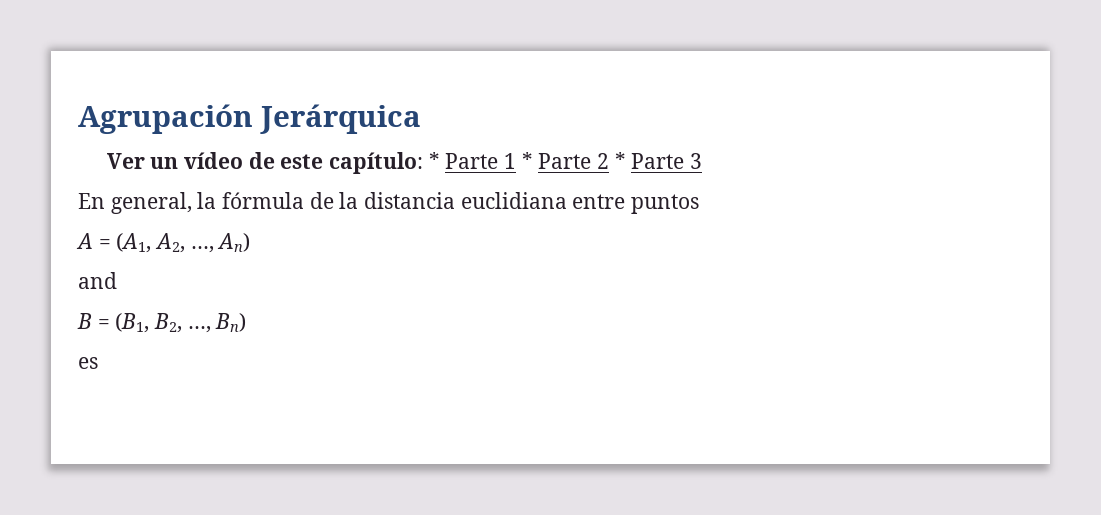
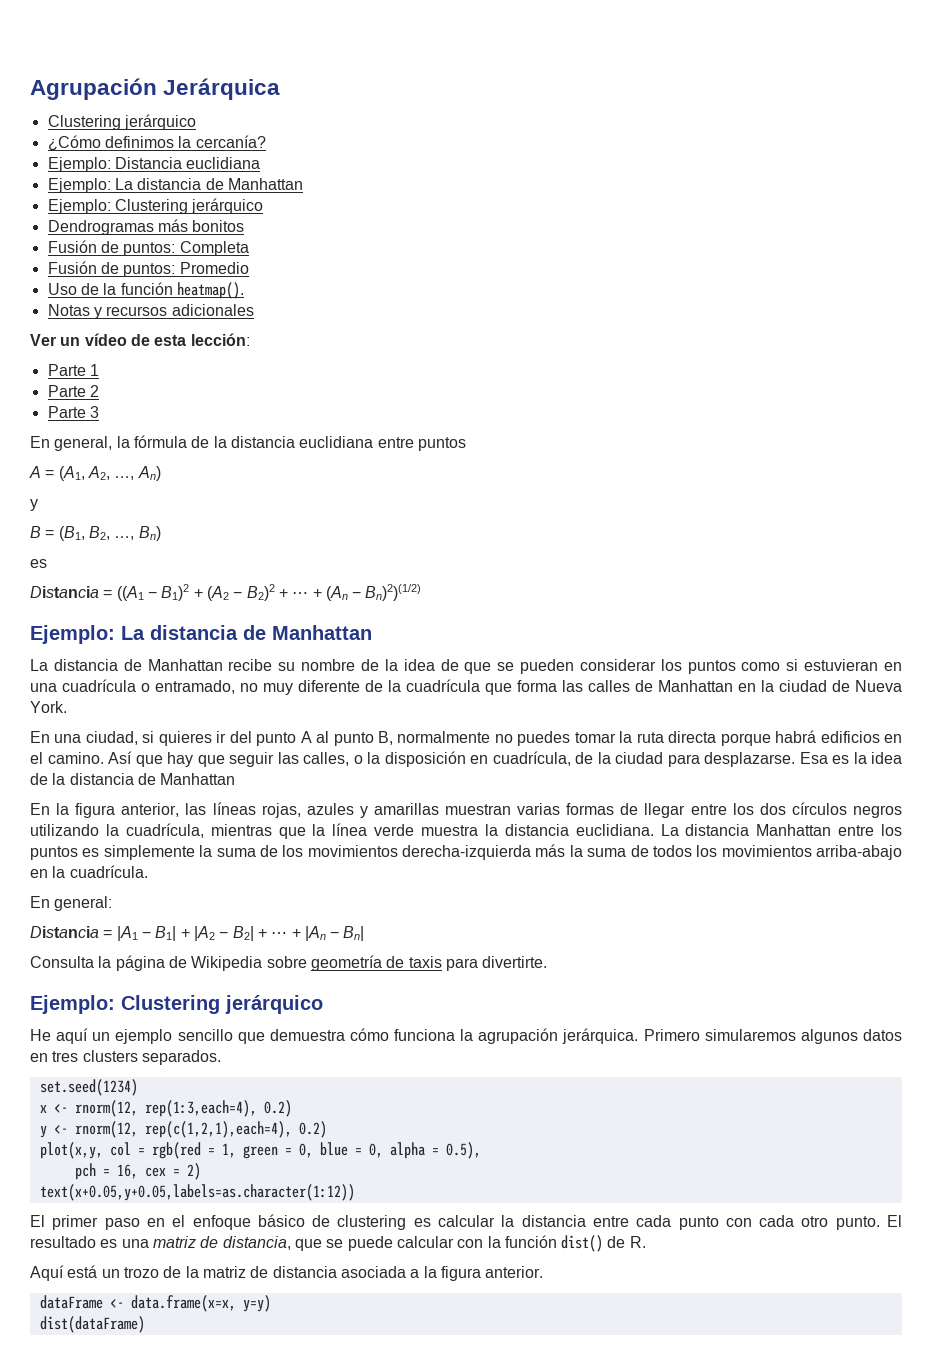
  Agrupación Jerárquica
+ Clustering jerárquico
+ ¿Cómo definimos la cercanía?
+ Ejemplo: Distancia euclidiana
+ Ejemplo: La distancia de Manhattan
+ Ejemplo: Clustering jerárquico
+ Dendrogramas más bonitos
+ Fusión de puntos: Completa
+ Fusión de puntos: Promedio
+ Uso de la función heatmap().
+ Notas y recursos adicionales
- Ver un vídeo de este capítulo: * Parte 1 * Parte 2 * Parte 3
+ Ver un vídeo de esta lección:
+ Parte 1
+ Parte 2
+ Parte 3
  A = (A1, A2, …, An)
- and
+ y
+ Distancia = ((A1 − B1)2 + (A2 − B2)2 + ⋯ + (An − Bn)2)(1/2)
+ Ejemplo: La distancia de Manhattan
+ La distancia de Manhattan recibe su nombre de la idea de que se pueden considerar los puntos como si estuvieran en una cuadrícula o entramado, no muy diferente de la cuadrícula que forma las calles de Manhattan en la ciudad de Nueva York.
+ En una ciudad, si quieres ir del punto A al punto B, normalmente no puedes tomar la ruta directa porque habrá edificios en el camino. Así que hay que seguir las calles, o la disposición en cuadrícula, de la ciudad para desplazarse. Esa es la idea de la distancia de Manhattan
+ En la figura anterior, las líneas rojas, azules y amarillas muestran varias formas de llegar entre los dos círculos negros utilizando la cuadrícula, mientras que la línea verde muestra la distancia euclidiana. La distancia Manhattan entre los puntos es simplemente la suma de los movimientos derecha-izquierda más la suma de todos los movimientos arriba-abajo en la cuadrícula.
+ En general:
+ Distancia = |A1 − B1| + |A2 − B2| + ⋯ + |An − Bn|
+ Consulta la página de Wikipedia sobre geometría de taxis para divertirte.
+ Ejemplo: Clustering jerárquico
+ He aquí un ejemplo sencillo que demuestra cómo funciona la agrupación jerárquica. Primero simularemos algunos datos en tres clusters separados.
+ set.seed(1234)
+ x <- rnorm(12, rep(1:3,each=4), 0.2)
+ y <- rnorm(12, rep(c(1,2,1),each=4), 0.2)
+ plot(x,y, col = rgb(red = 1, green = 0, blue = 0, alpha = 0.5),
+ pch = 16, cex = 2)
+ text(x+0.05,y+0.05,labels=as.character(1:12))
+ El primer paso en el enfoque básico de clustering es calcular la distancia entre cada punto con cada otro punto. El resultado es una matriz de distancia, que se puede calcular con la función dist() de R.
+ Aquí está un trozo de la matriz de distancia asociada a la figura anterior.
+ dataFrame <- data.frame(x=x, y=y)
+ dist(dataFrame)

